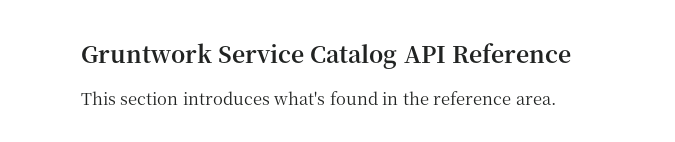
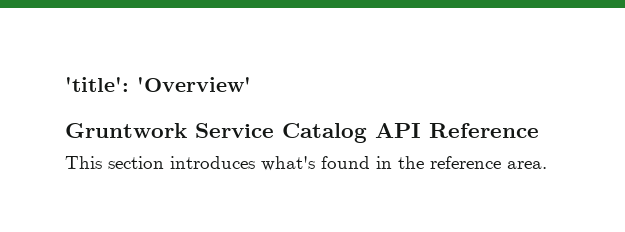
+ 'title': 'Overview'

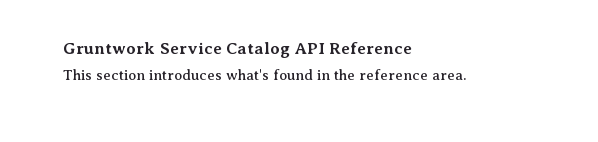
- 'title': 'Overview'

